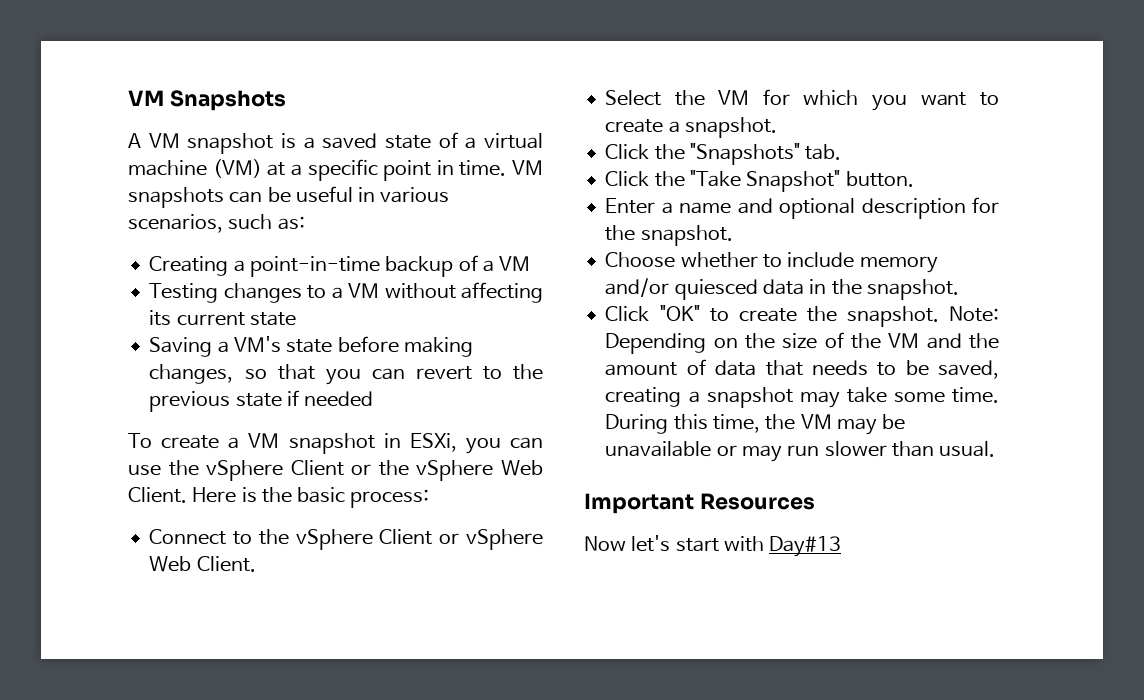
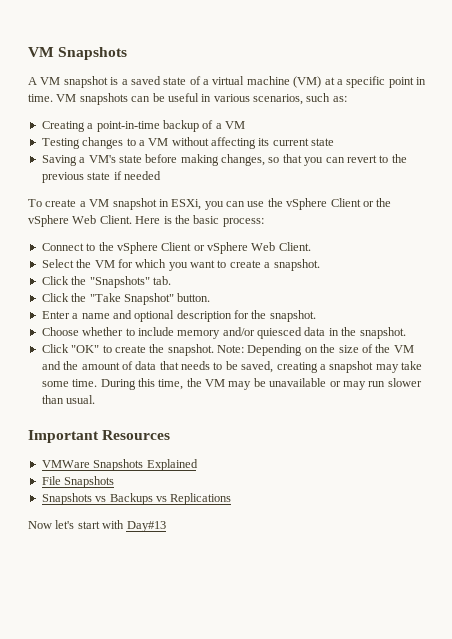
+ VMWare Snapshots Explained
+ File Snapshots
+ Snapshots vs Backups vs Replications

